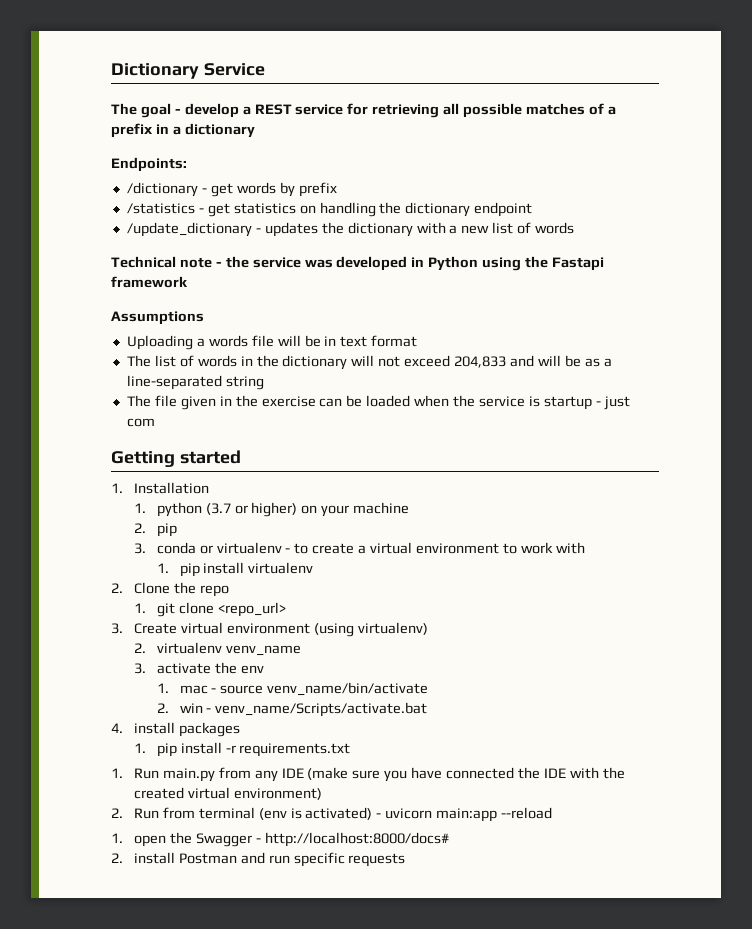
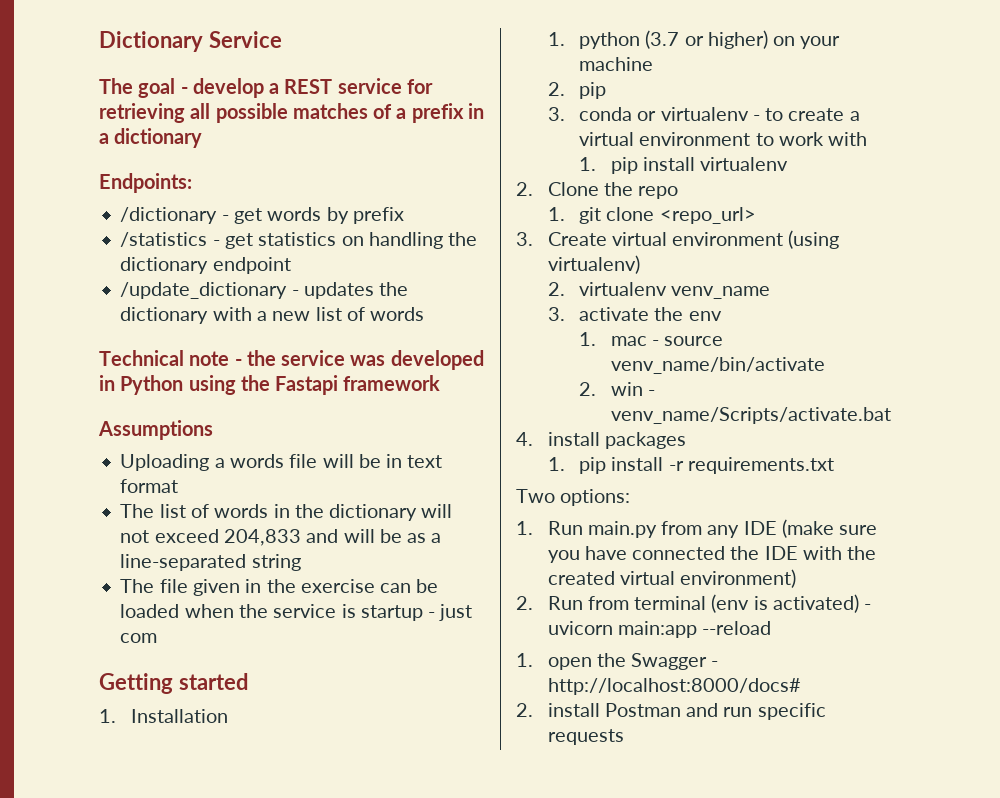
+ Two options:

